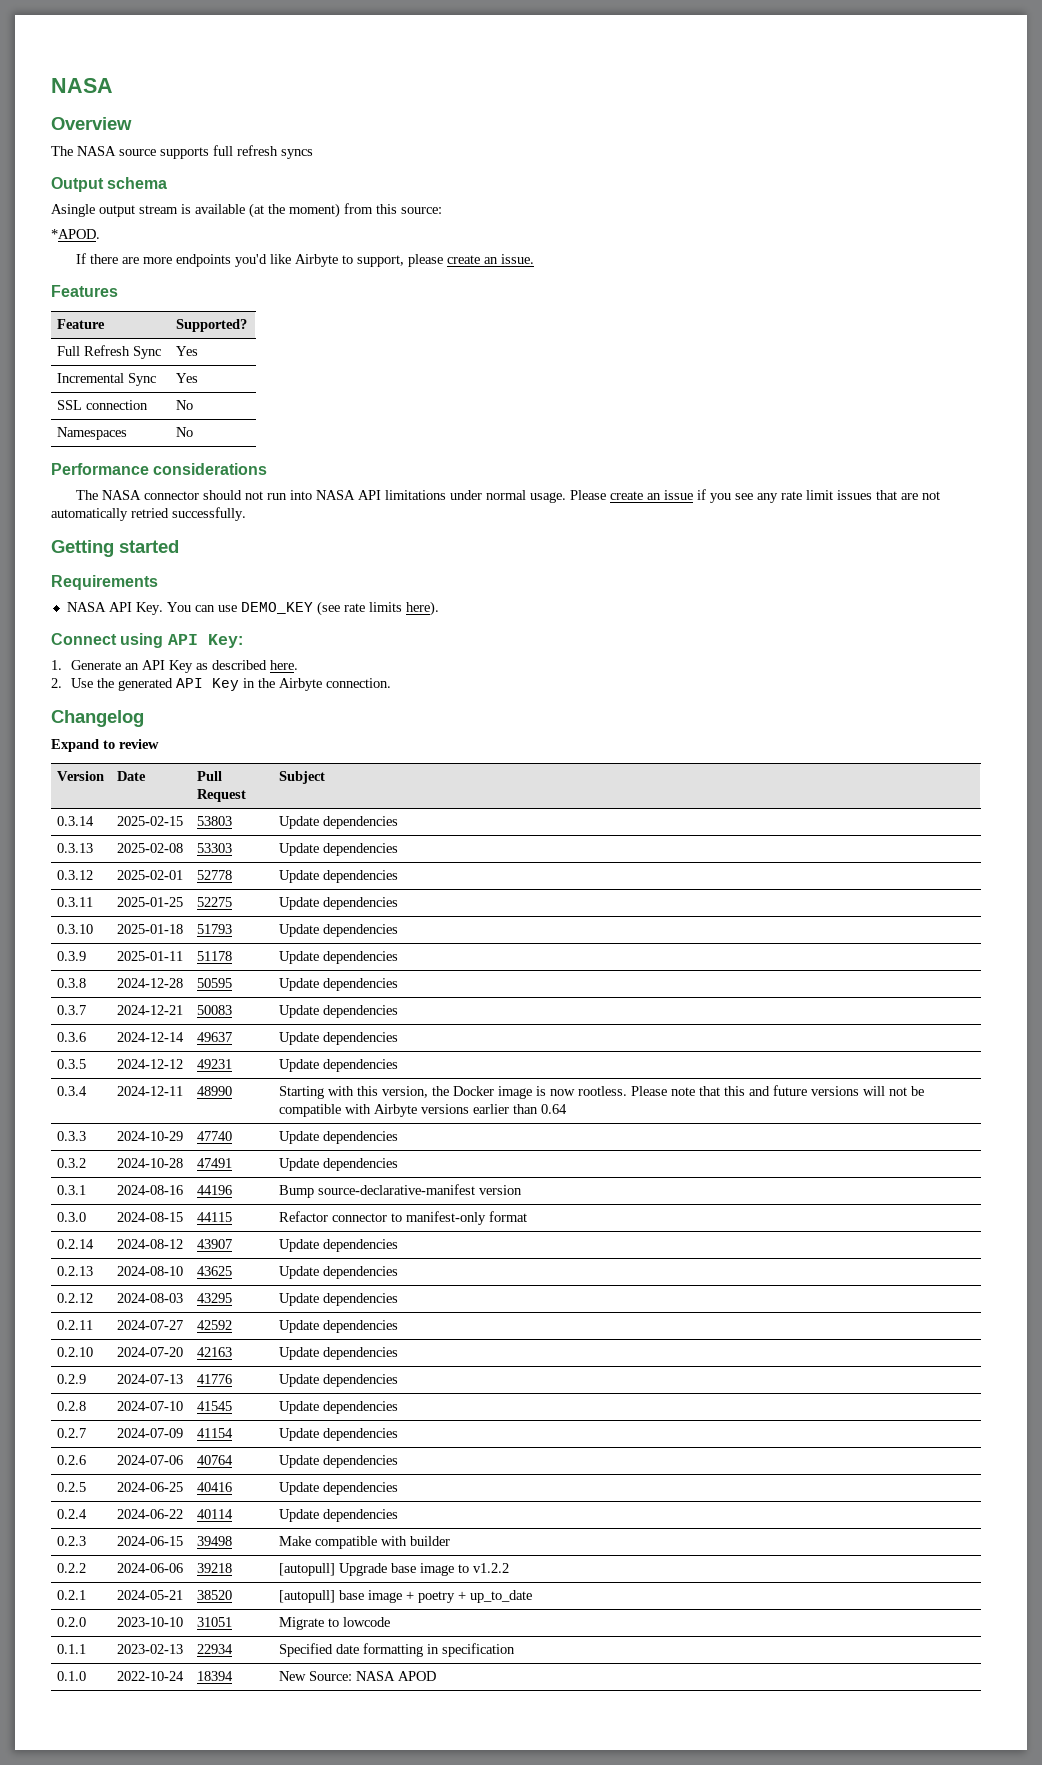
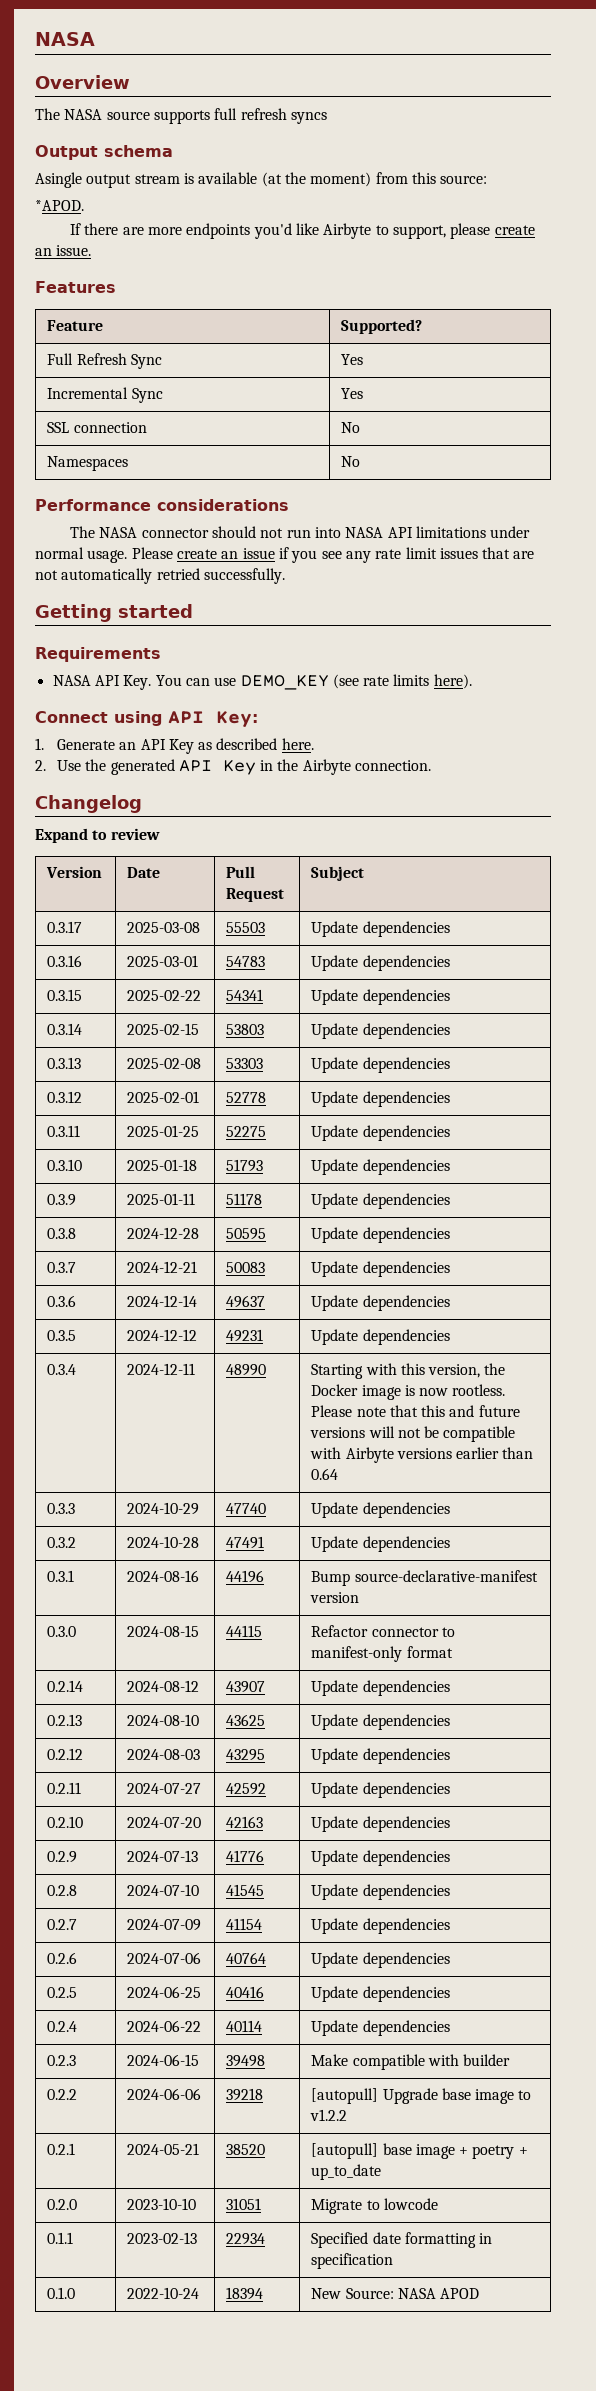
+ 0.3.17 | 2025-03-08 | 55503 | Update dependencies
+ 0.3.16 | 2025-03-01 | 54783 | Update dependencies
+ 0.3.15 | 2025-02-22 | 54341 | Update dependencies

